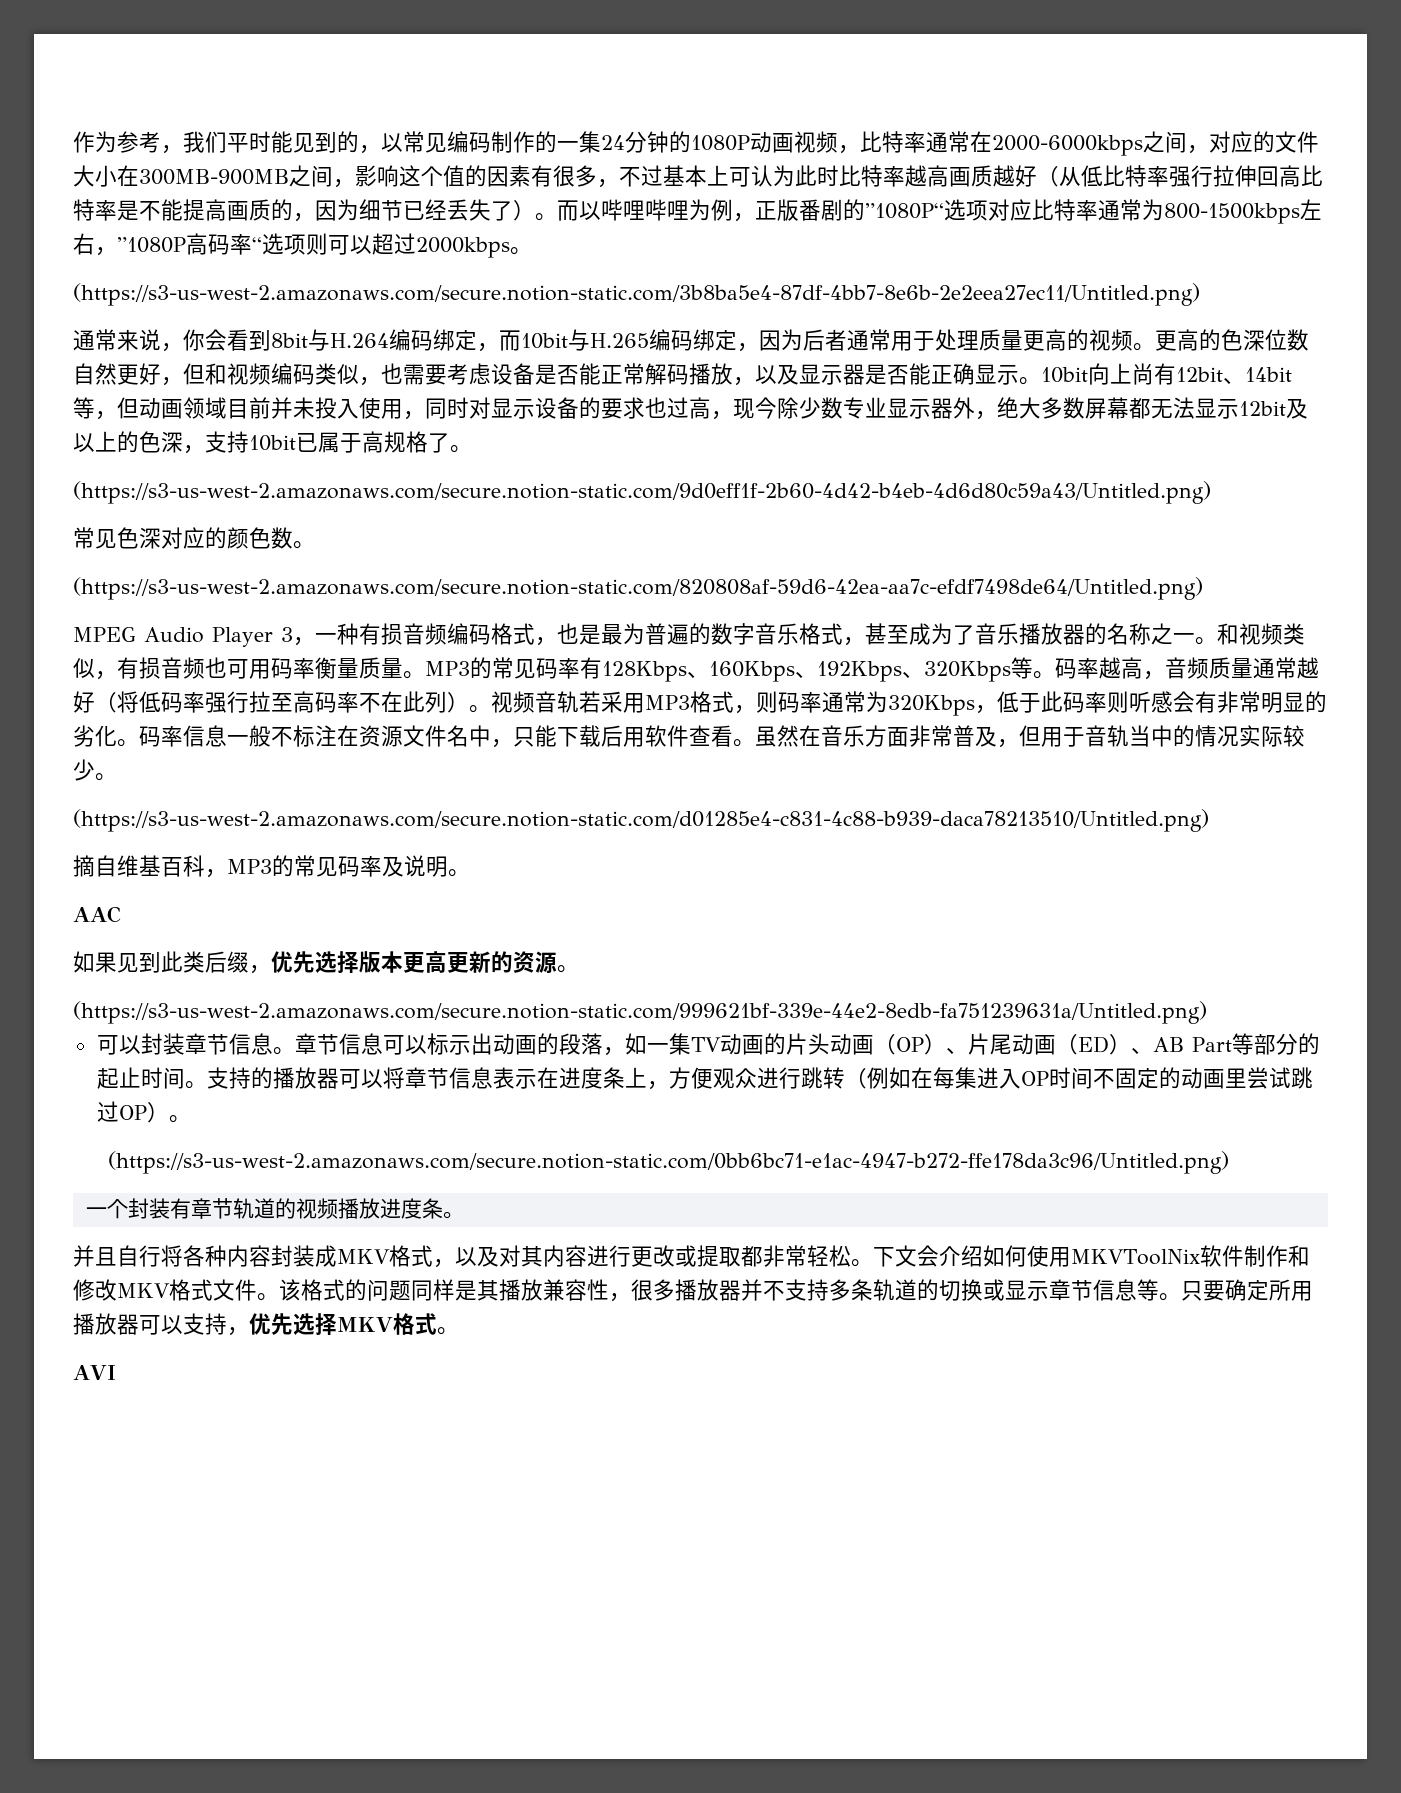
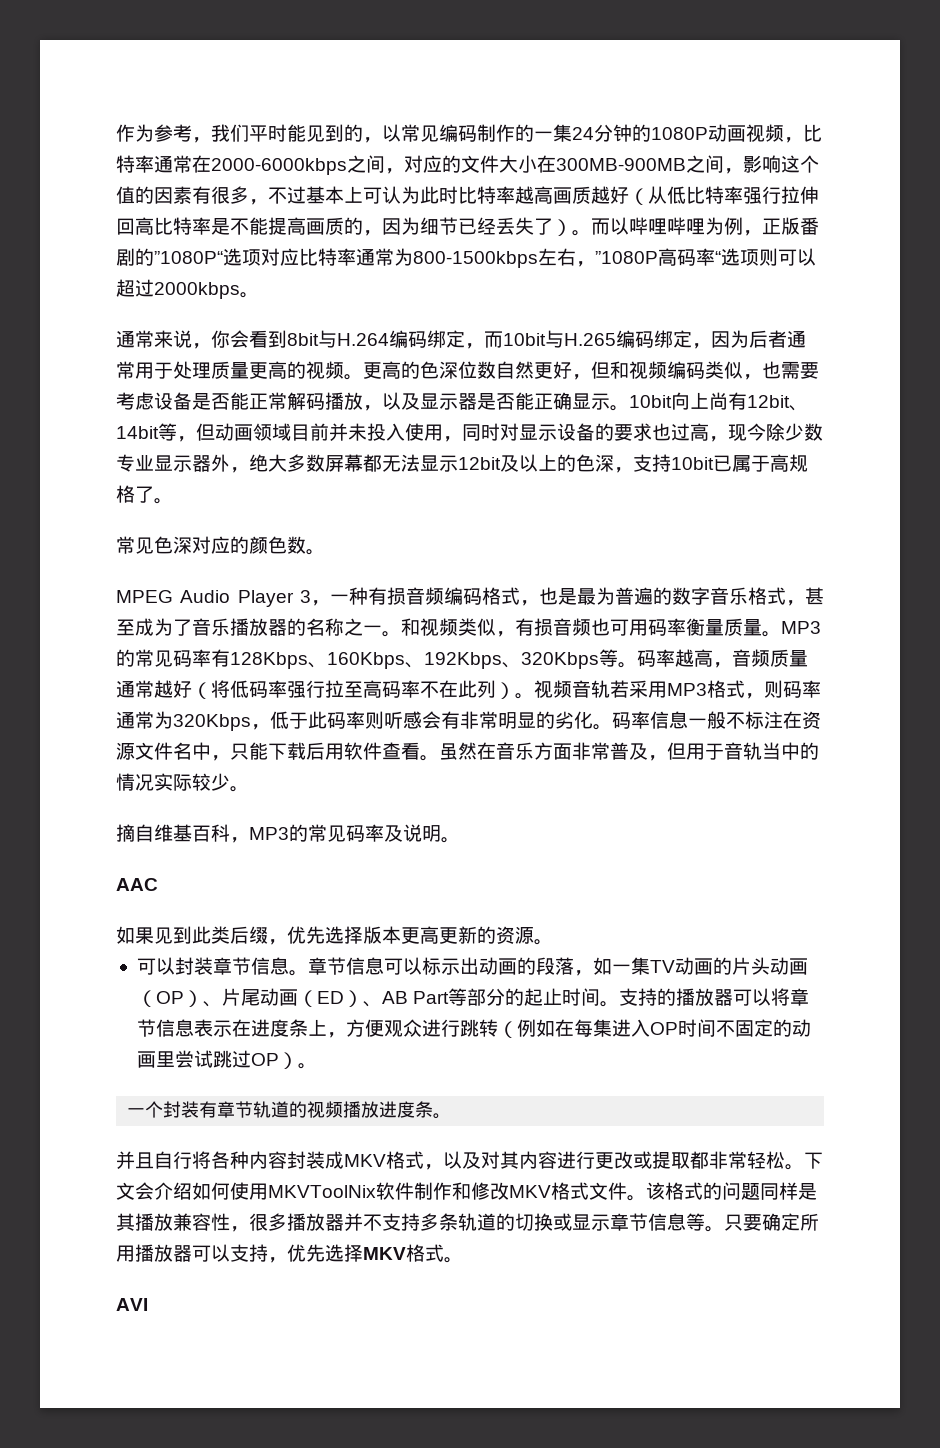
- (https://s3-us-west-2.amazonaws.com/secure.notion-static.com/3b8ba5e4-87df-4bb7-8e6b-2e2eea27ec11/Untitled.png)
- (https://s3-us-west-2.amazonaws.com/secure.notion-static.com/9d0eff1f-2b60-4d42-b4eb-4d6d80c59a43/Untitled.png)
- (https://s3-us-west-2.amazonaws.com/secure.notion-static.com/820808af-59d6-42ea-aa7c-efdf7498de64/Untitled.png)
- (https://s3-us-west-2.amazonaws.com/secure.notion-static.com/d01285e4-c831-4c88-b939-daca78213510/Untitled.png)
- (https://s3-us-west-2.amazonaws.com/secure.notion-static.com/999621bf-339e-44e2-8edb-fa751239631a/Untitled.png)
- (https://s3-us-west-2.amazonaws.com/secure.notion-static.com/0bb6bc71-e1ac-4947-b272-ffe178da3c96/Untitled.png)

